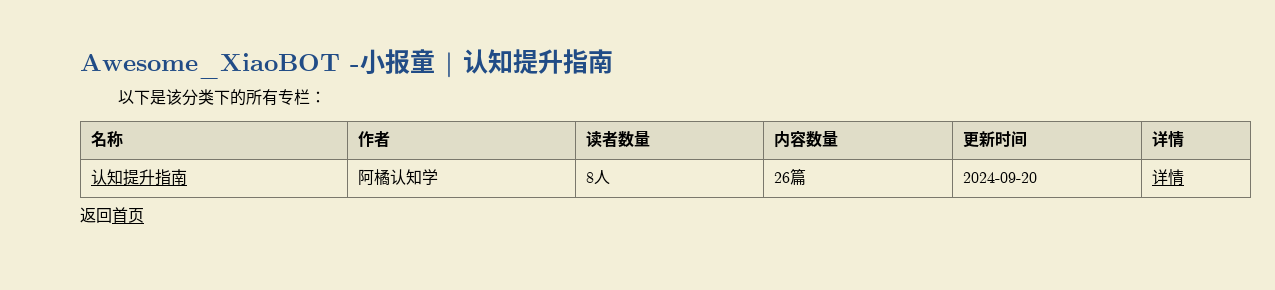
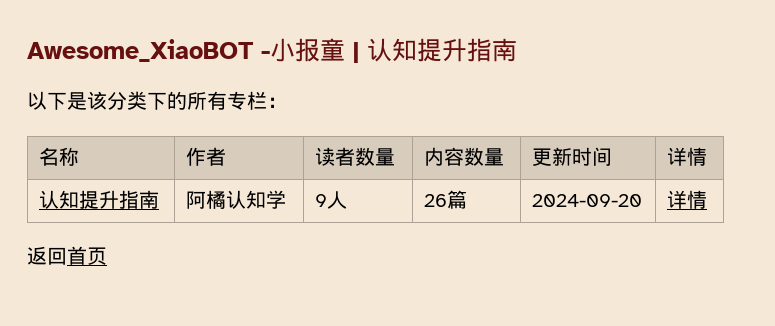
- 认知提升指南 | 阿橘认知学 | 8人 | 26篇 | 2024-09-20 | 详情
+ 认知提升指南 | 阿橘认知学 | 9人 | 26篇 | 2024-09-20 | 详情

